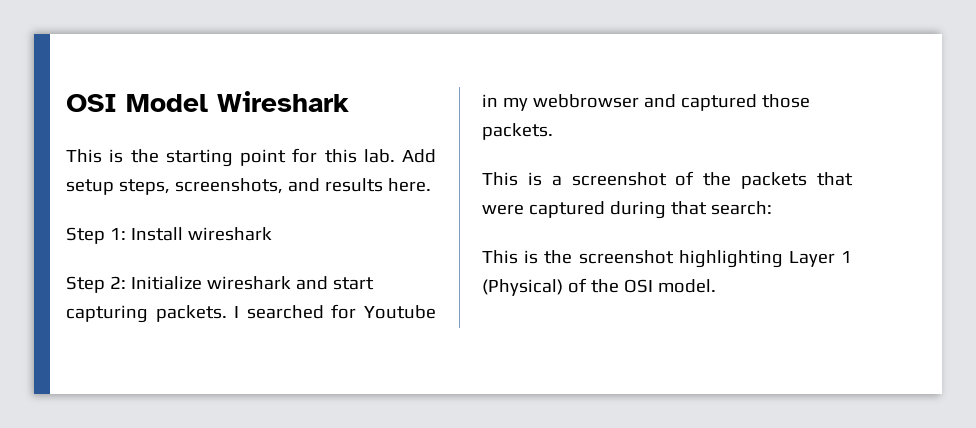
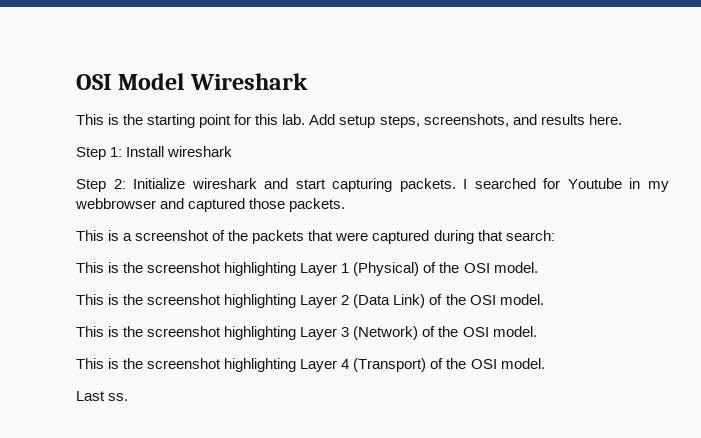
+ This is the screenshot highlighting Layer 2 (Data Link) of the OSI model.
+ This is the screenshot highlighting Layer 3 (Network) of the OSI model.
+ This is the screenshot highlighting Layer 4 (Transport) of the OSI model.
+ Last ss.

